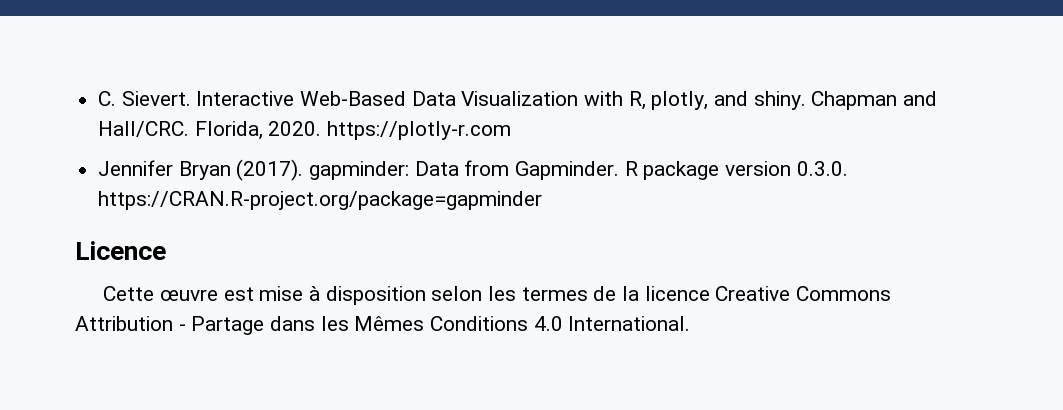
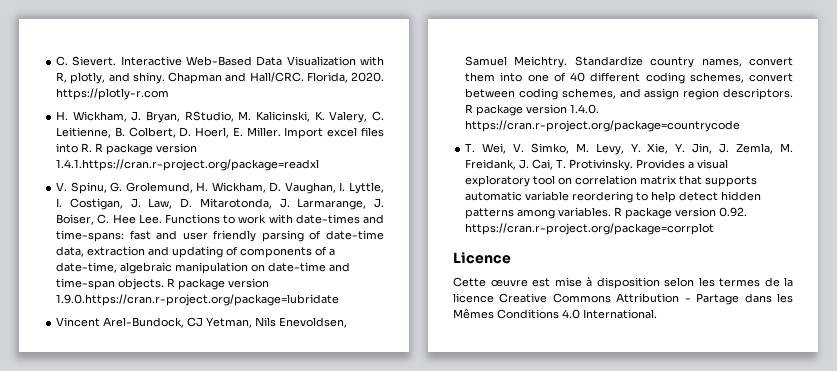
- Jennifer Bryan (2017). gapminder: Data from Gapminder. R package version 0.3.0. https://CRAN.R-project.org/package=gapminder
+ H. Wickham, J. Bryan, RStudio, M. Kalicinski, K. Valery, C. Leitienne, B. Colbert, D. Hoerl, E. Miller. Import excel files into R. R package version 1.4.1.https://cran.r-project.org/package=readxl
+ V. Spinu, G. Grolemund, H. Wickham, D. Vaughan, I. Lyttle, I. Costigan, J. Law, D. Mitarotonda, J. Larmarange, J. Boiser, C. Hee Lee. Functions to work with date-times and time-spans: fast and user friendly parsing of date-time data, extraction and updating of components of a date-time, algebraic manipulation on date-time and time-span objects. R package version 1.9.0.https://cran.r-project.org/package=lubridate
+ Vincent Arel-Bundock, CJ Yetman, Nils Enevoldsen, Samuel Meichtry. Standardize country names, convert them into one of 40 different coding schemes, convert between coding schemes, and assign region descriptors. R package version 1.4.0. https://cran.r-project.org/package=countrycode
+ T. Wei, V. Simko, M. Levy, Y. Xie, Y. Jin, J. Zemla, M. Freidank, J. Cai, T. Protivinsky. Provides a visual exploratory tool on correlation matrix that supports automatic variable reordering to help detect hidden patterns among variables. R package version 0.92. https://cran.r-project.org/package=corrplot

